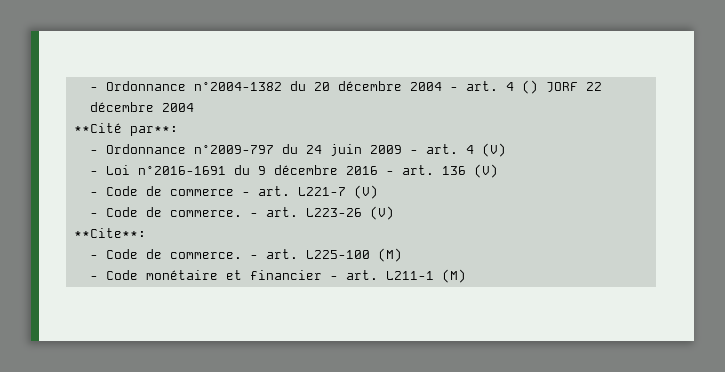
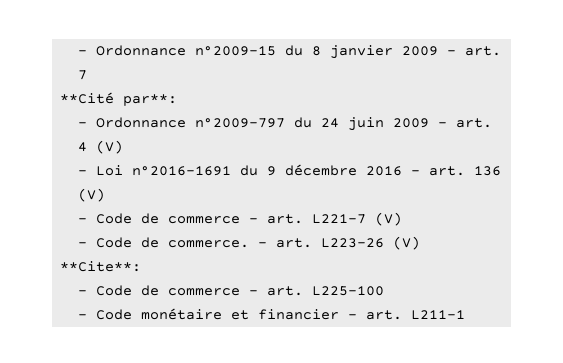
- - Ordonnance n°2004-1382 du 20 décembre 2004 - art. 4 () JORF 22 décembre 2004
+ - Ordonnance n°2009-15 du 8 janvier 2009 - art. 7
- - Code de commerce. - art. L225-100 (M)
+ - Code de commerce - art. L225-100
- - Code monétaire et financier - art. L211-1 (M)
+ - Code monétaire et financier - art. L211-1

